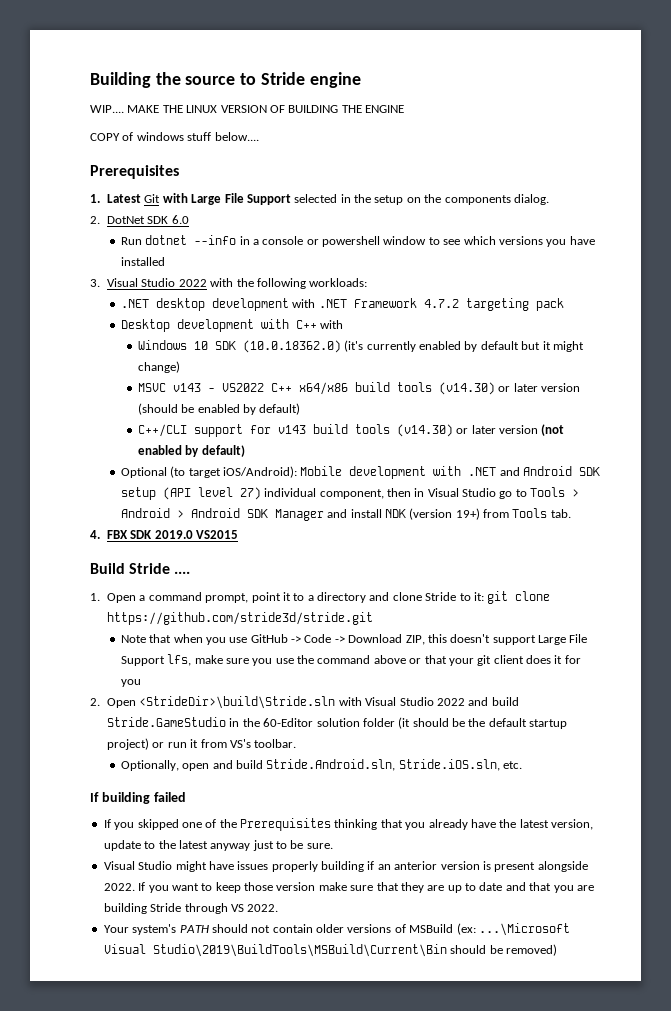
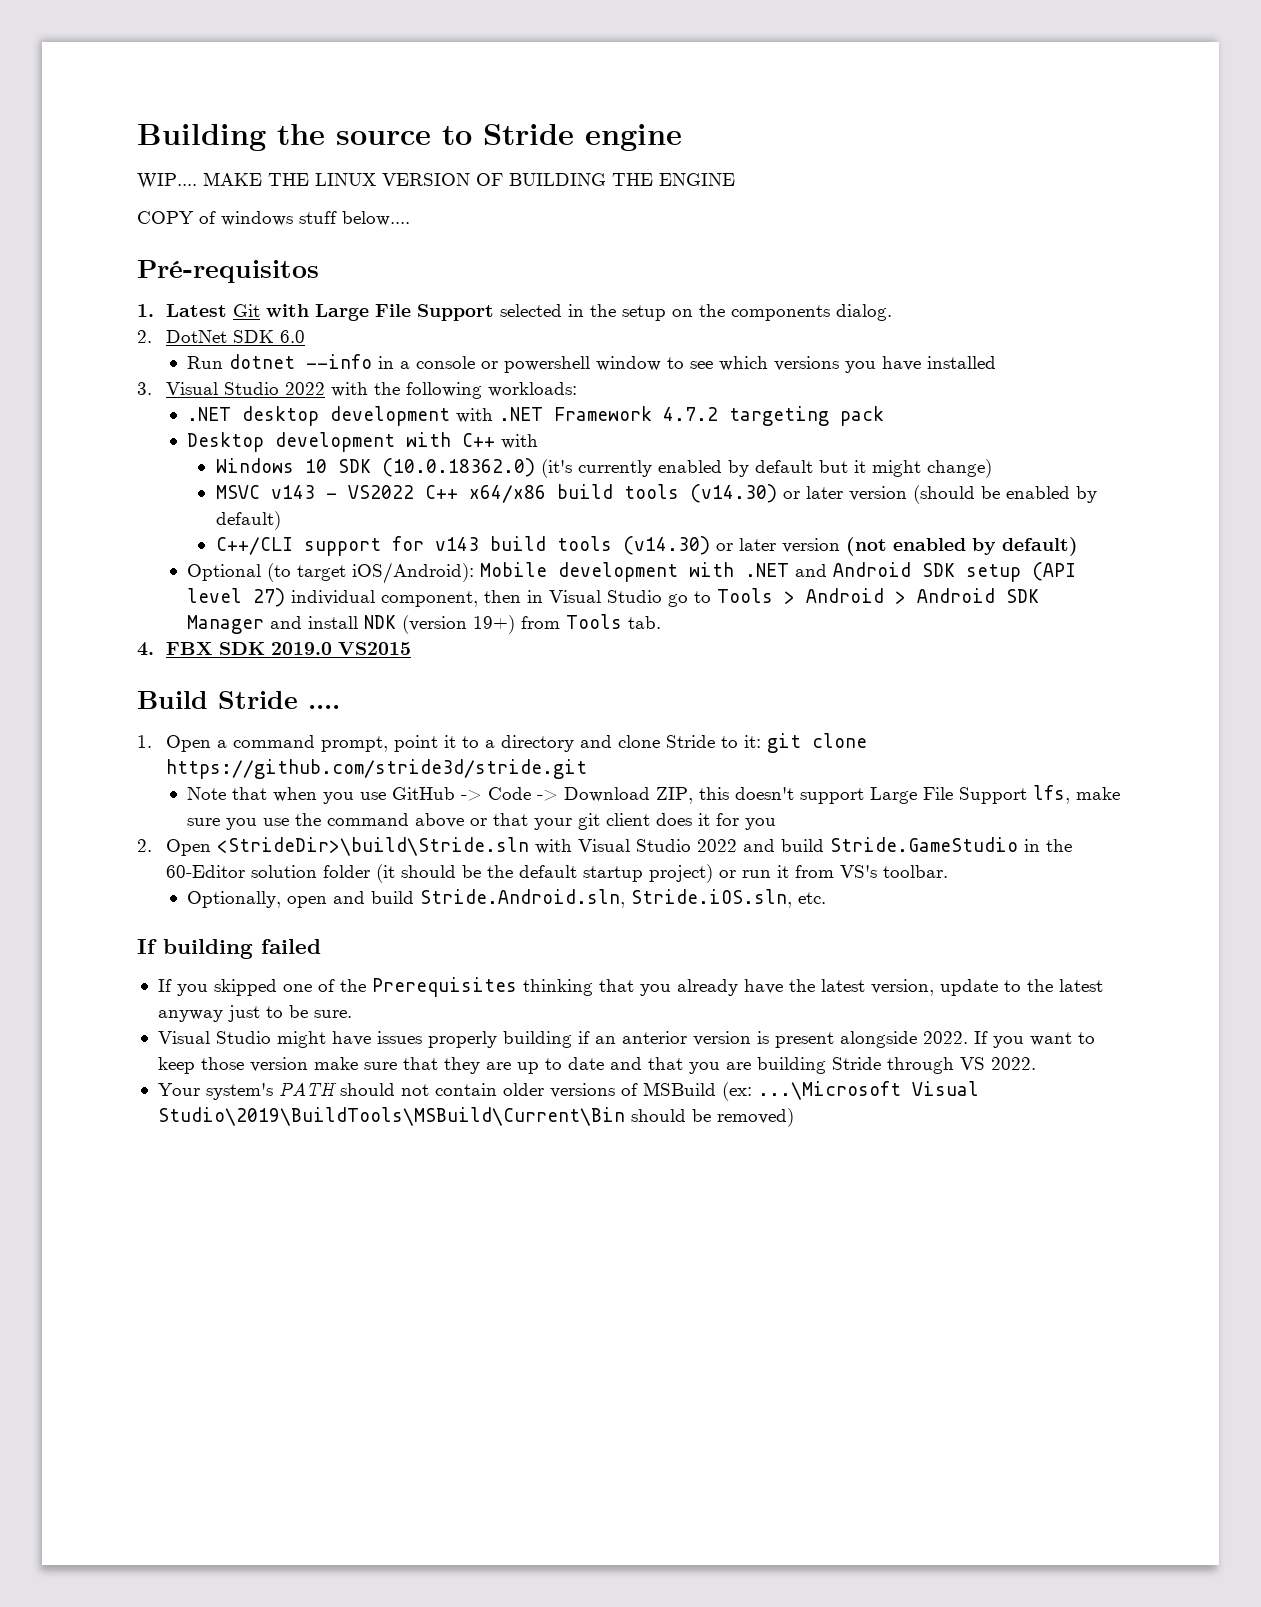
  COPY of windows stuff below....
- Prerequisites
+ Pré-requisitos

